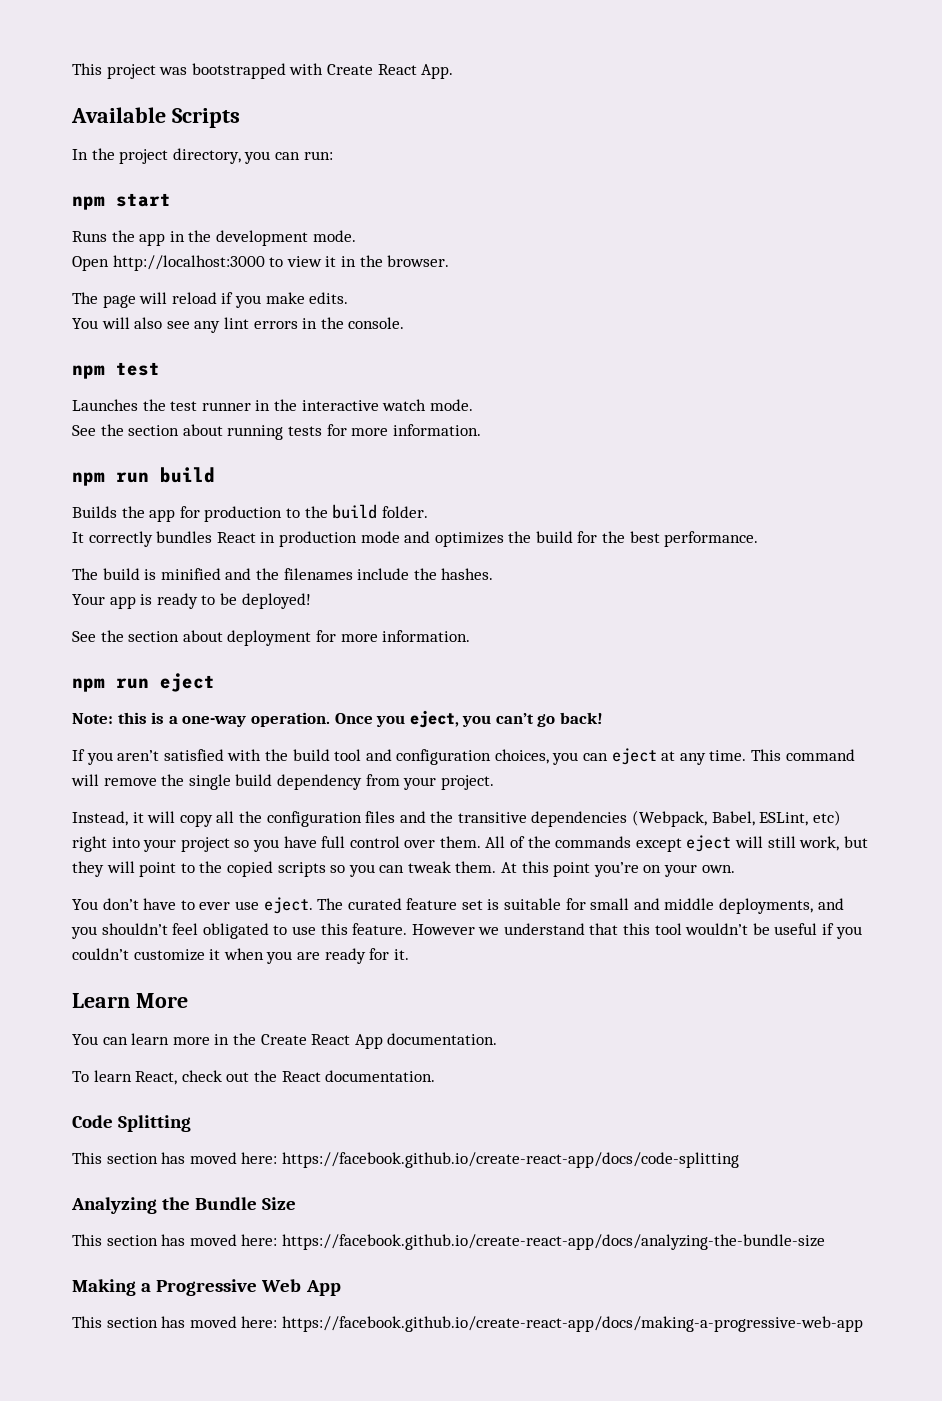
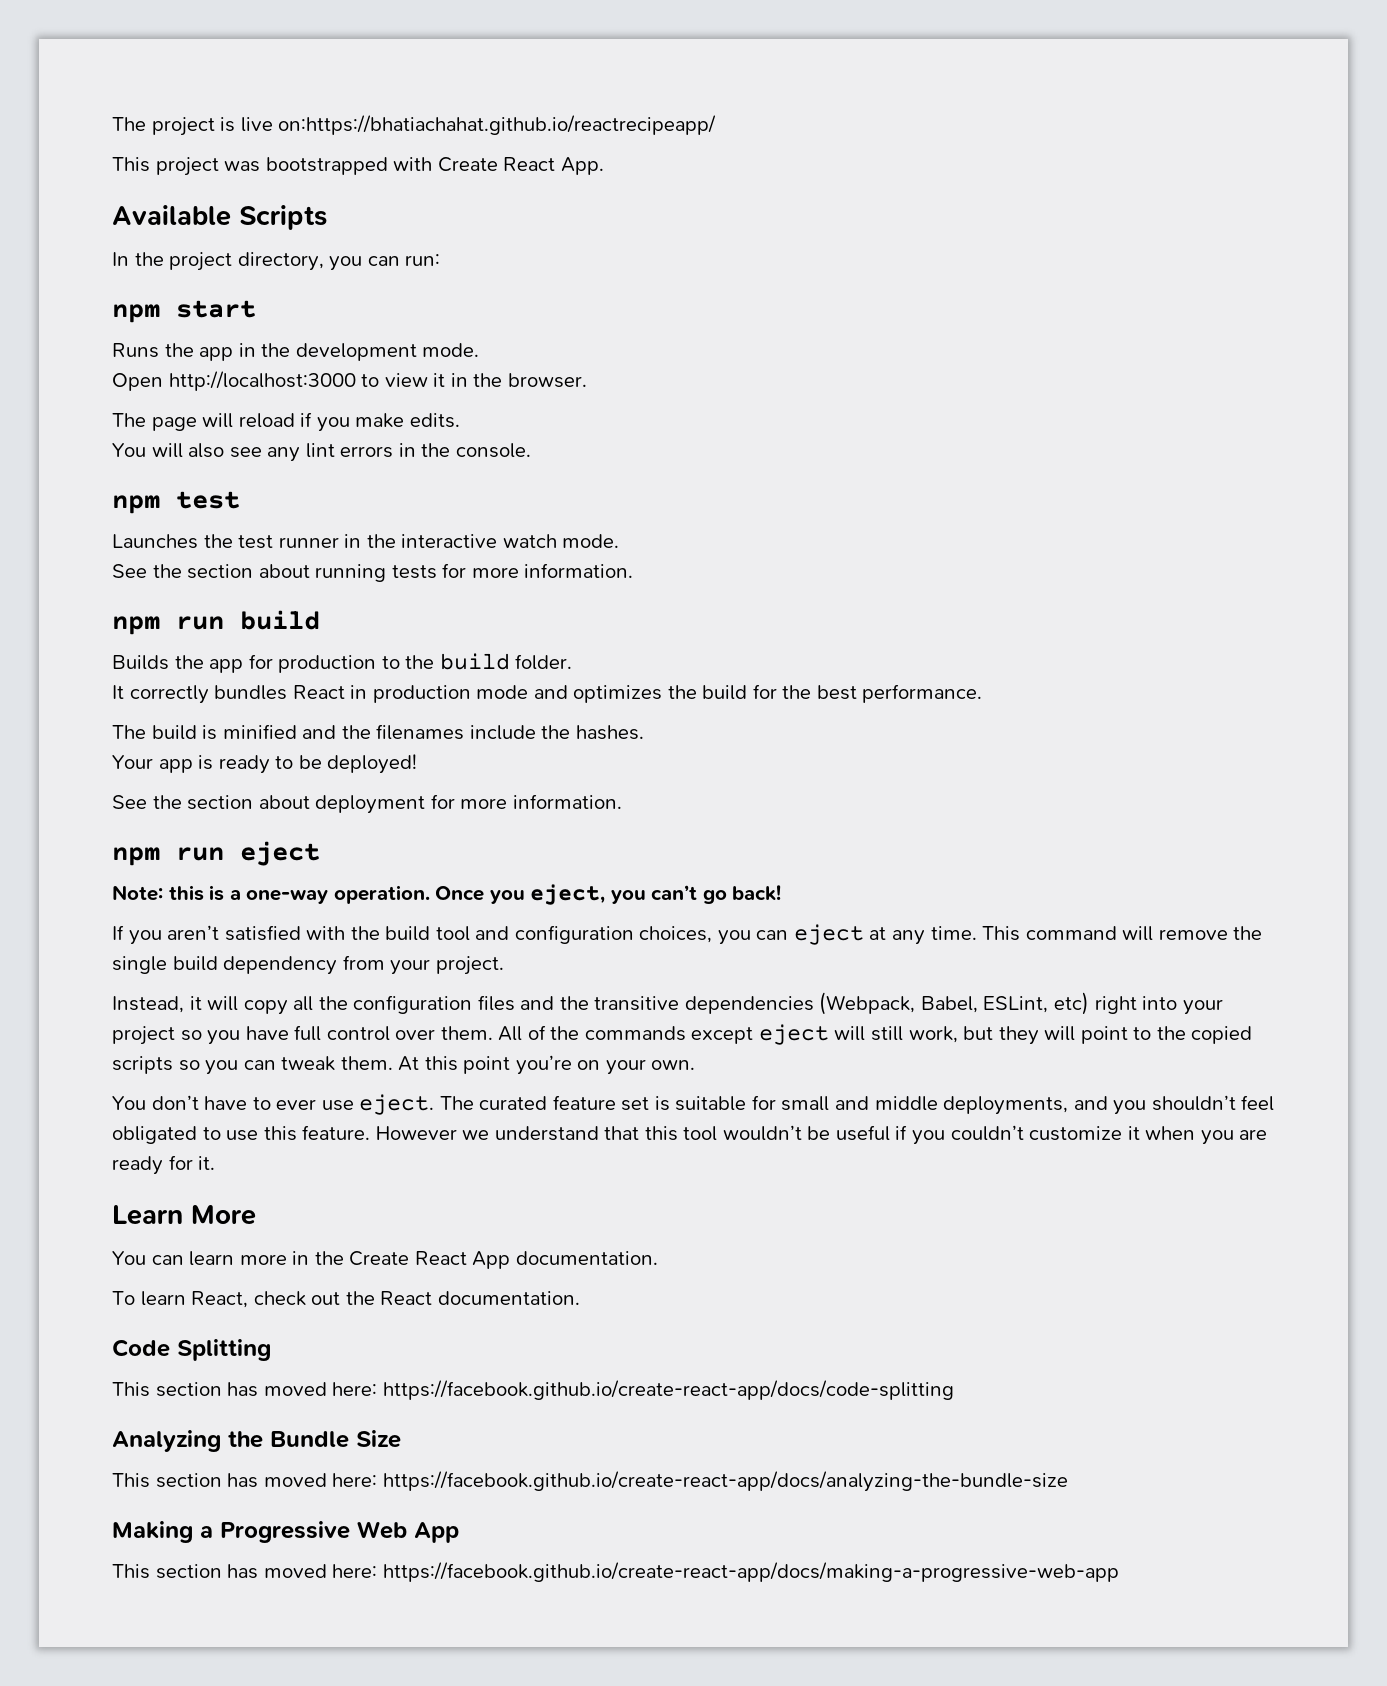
+ The project is live on:https://bhatiachahat.github.io/reactrecipeapp/

